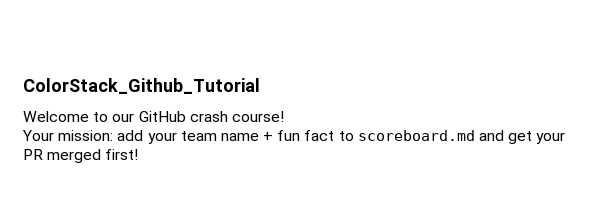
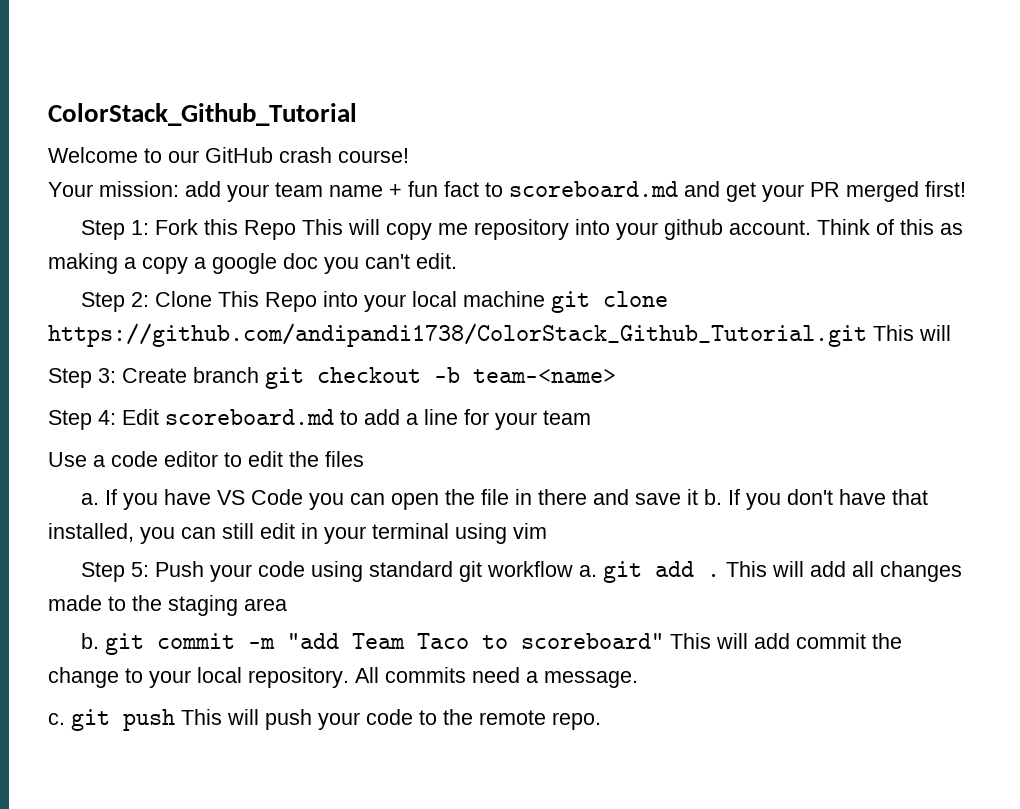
+ Step 1: Fork this Repo This will copy me repository into your github account. Think of this as making a copy a google doc you can't edit.
+ Step 2: Clone This Repo into your local machine git clone https://github.com/andipandi1738/ColorStack_Github_Tutorial.git This will
+ Step 3: Create branch git checkout -b team-<name>
+ Step 4: Edit scoreboard.md to add a line for your team
+ Use a code editor to edit the files
+ a. If you have VS Code you can open the file in there and save it b. If you don't have that installed, you can still edit in your terminal using vim
+ Step 5: Push your code using standard git workflow a. git add . This will add all changes made to the staging area
+ b. git commit -m "add Team Taco to scoreboard" This will add commit the change to your local repository. All commits need a message.
+ c. git push This will push your code to the remote repo.

